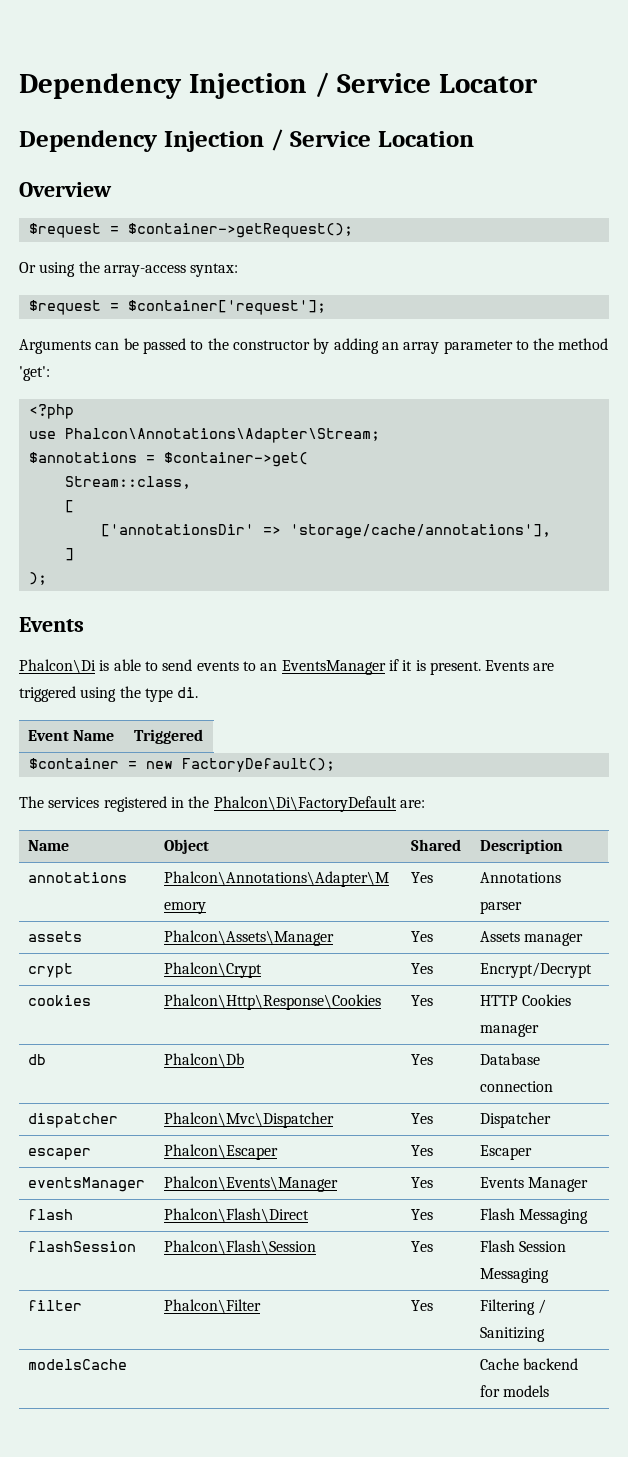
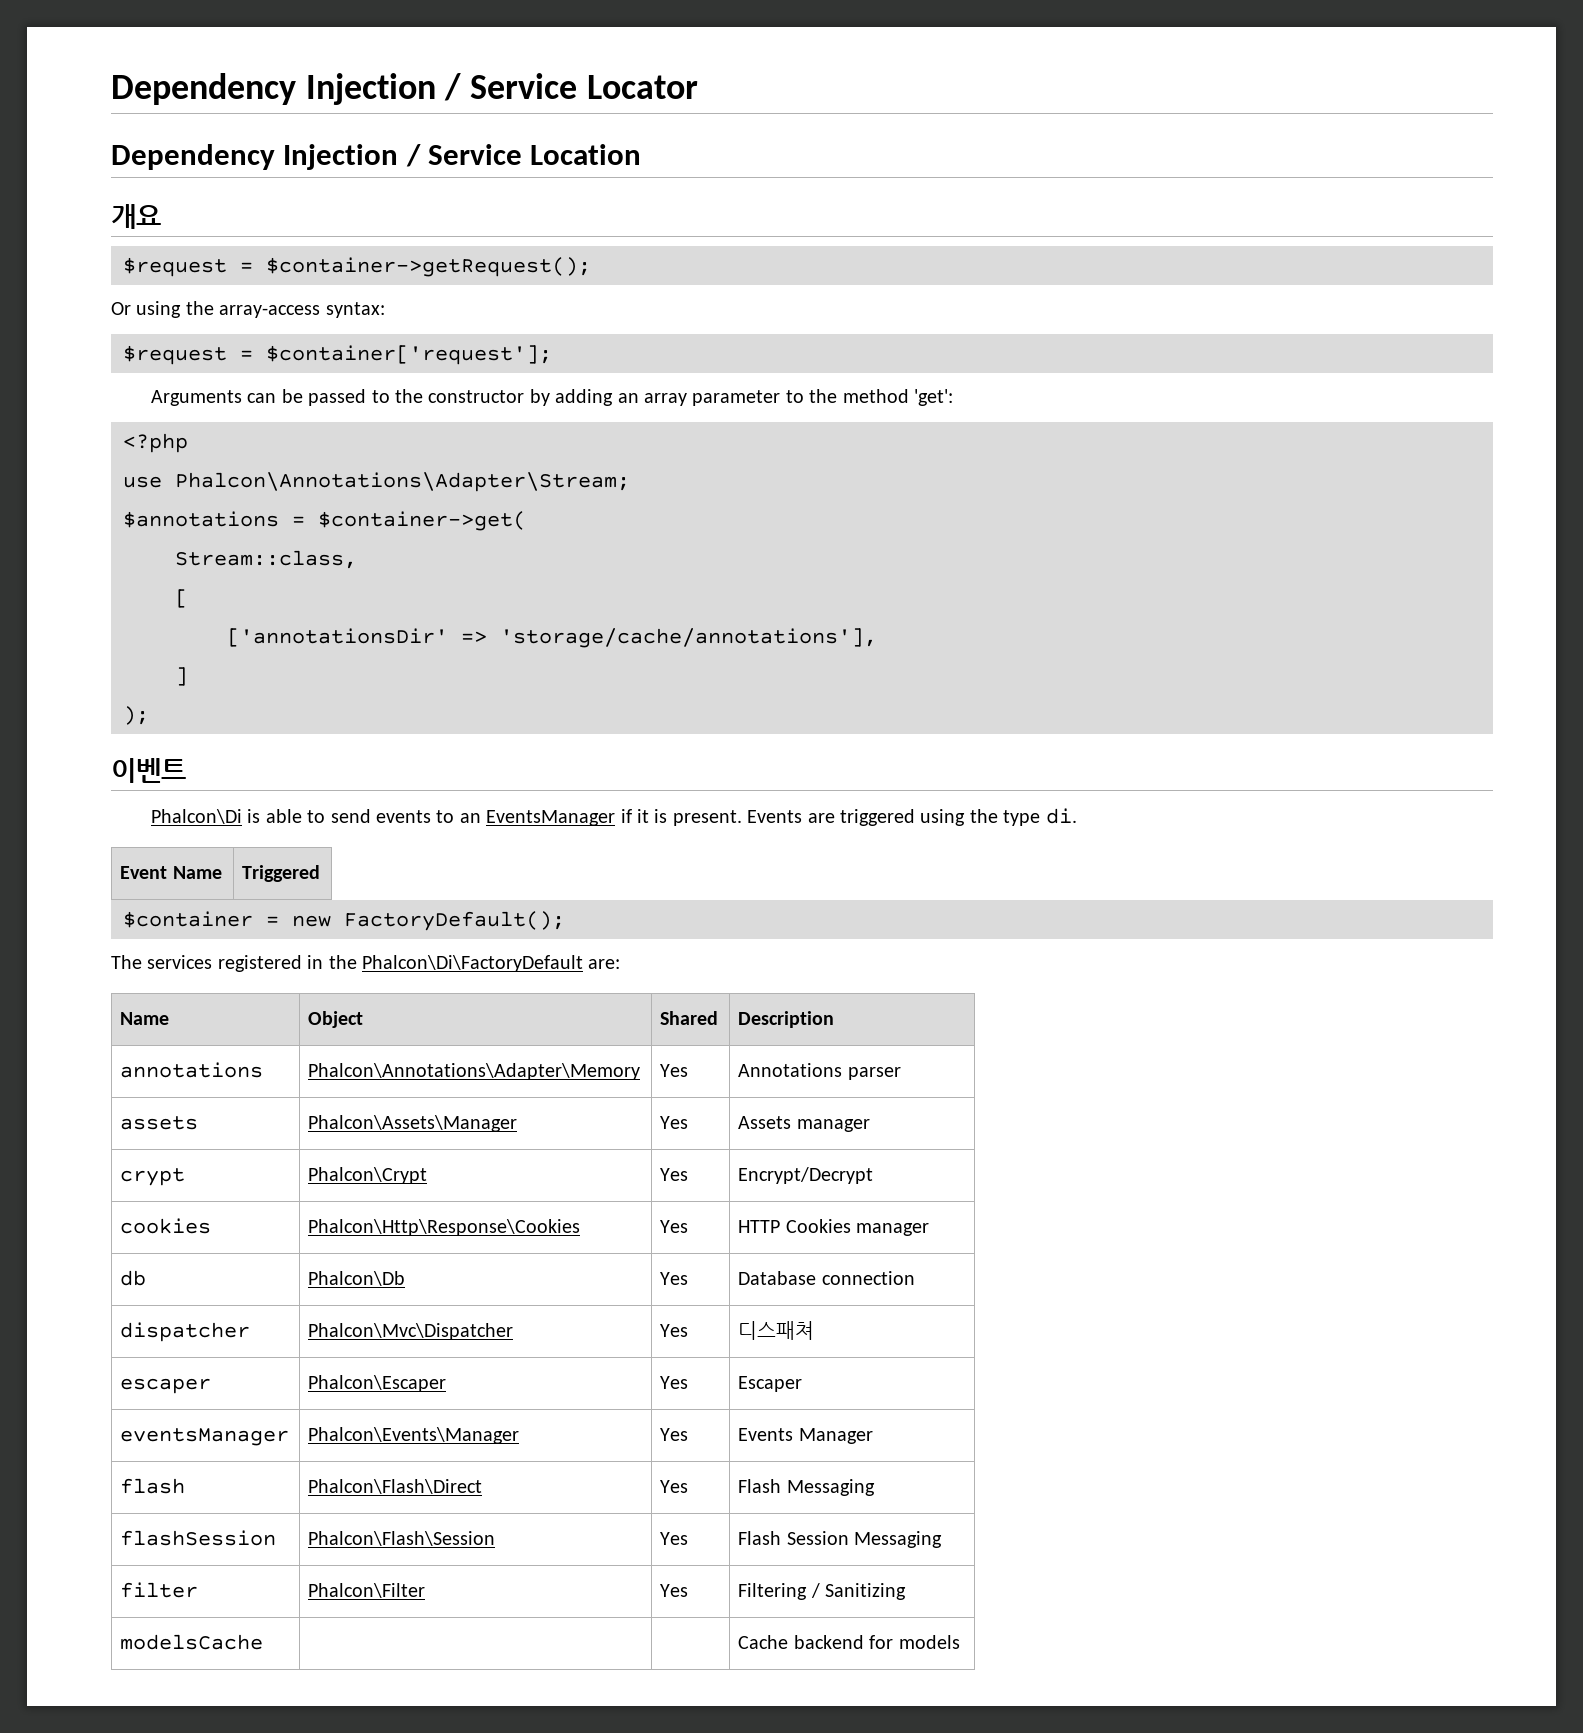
- Overview
+ 개요
  );
- Events
+ 이벤트
- dispatcher | Phalcon\Mvc\Dispatcher | Yes | Dispatcher
+ dispatcher | Phalcon\Mvc\Dispatcher | Yes | 디스패쳐

